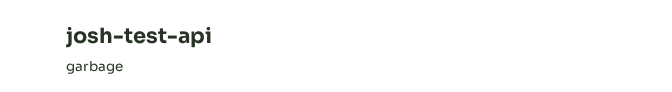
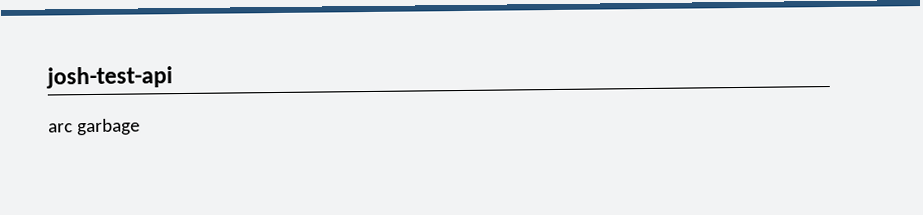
- garbage
+ arc garbage

